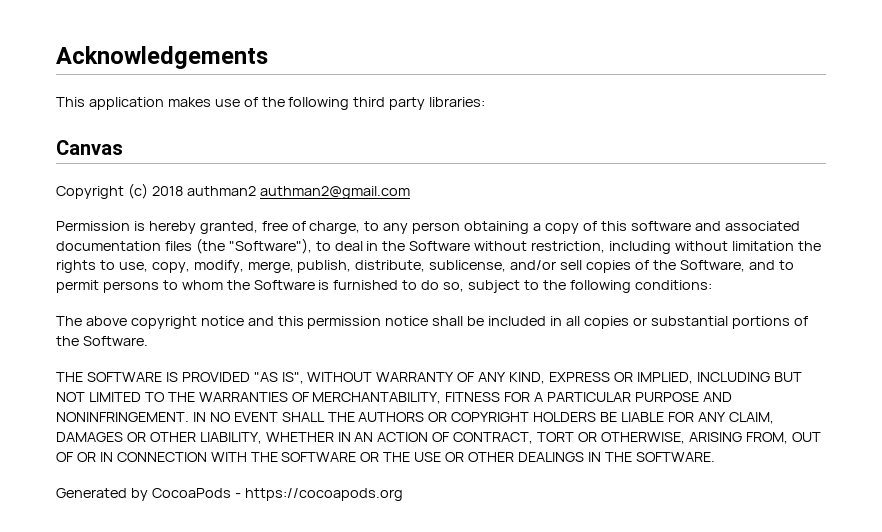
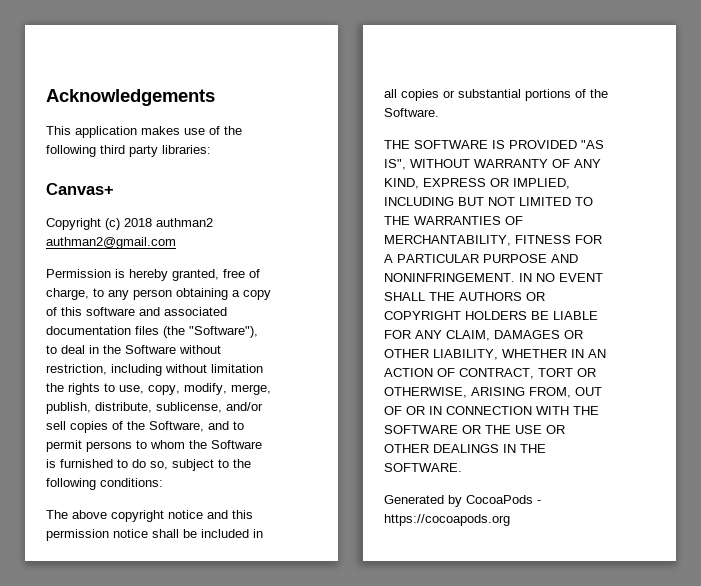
- Canvas
+ Canvas+

